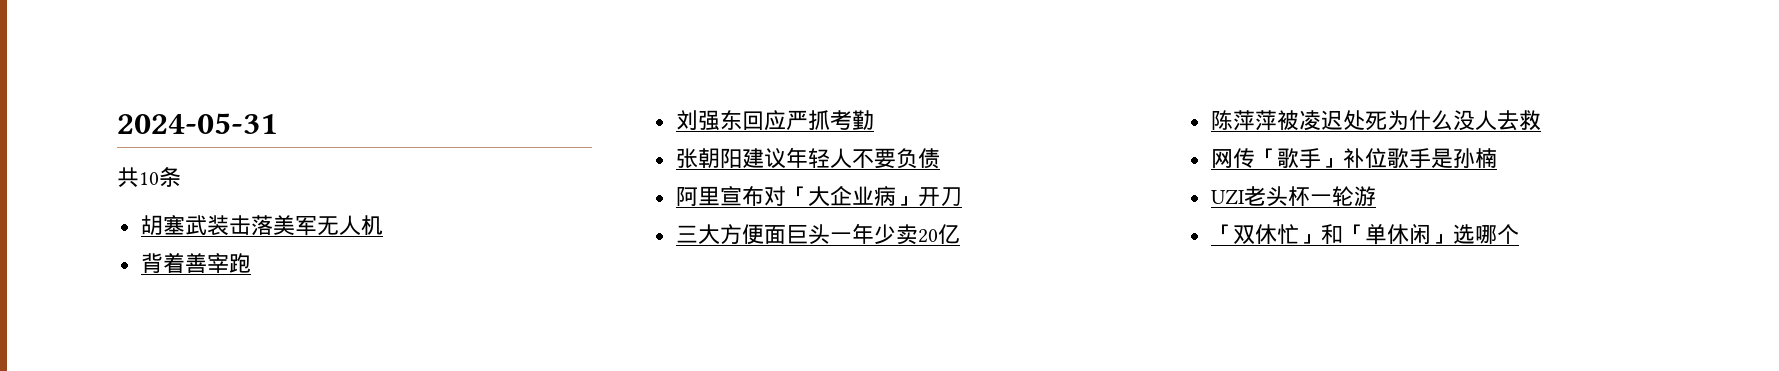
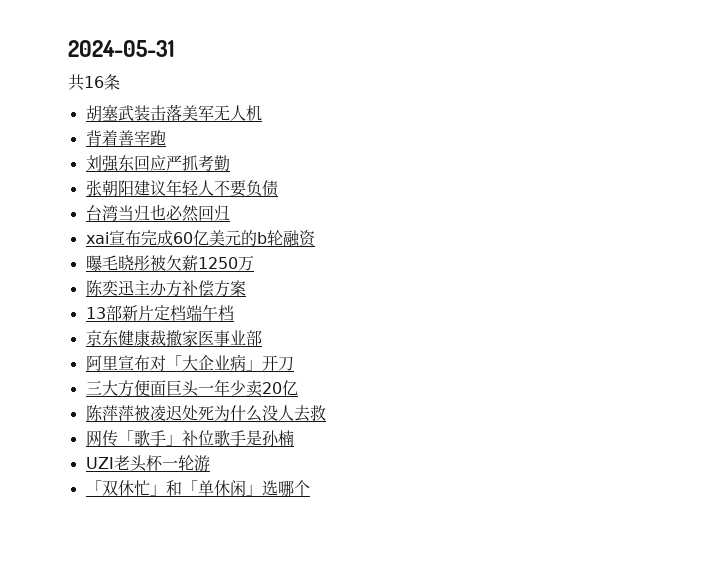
- 共10条
+ 共16条
+ 台湾当归也必然回归
+ xai宣布完成60亿美元的b轮融资
+ 曝毛晓彤被欠薪1250万
+ 陈奕迅主办方补偿方案
+ 13部新片定档端午档
+ 京东健康裁撤家医事业部

